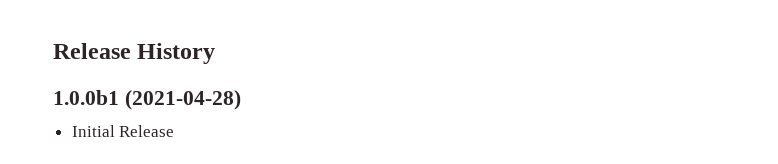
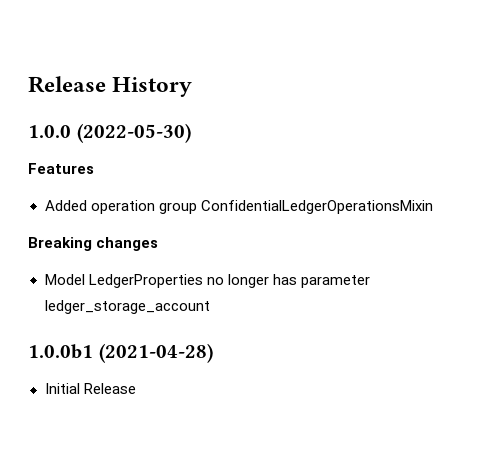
+ 1.0.0 (2022-05-30)
+ Features
+ Added operation group ConfidentialLedgerOperationsMixin
+ Breaking changes
+ Model LedgerProperties no longer has parameter ledger_storage_account

